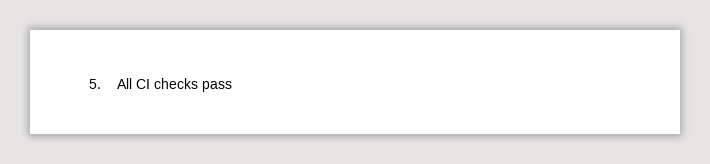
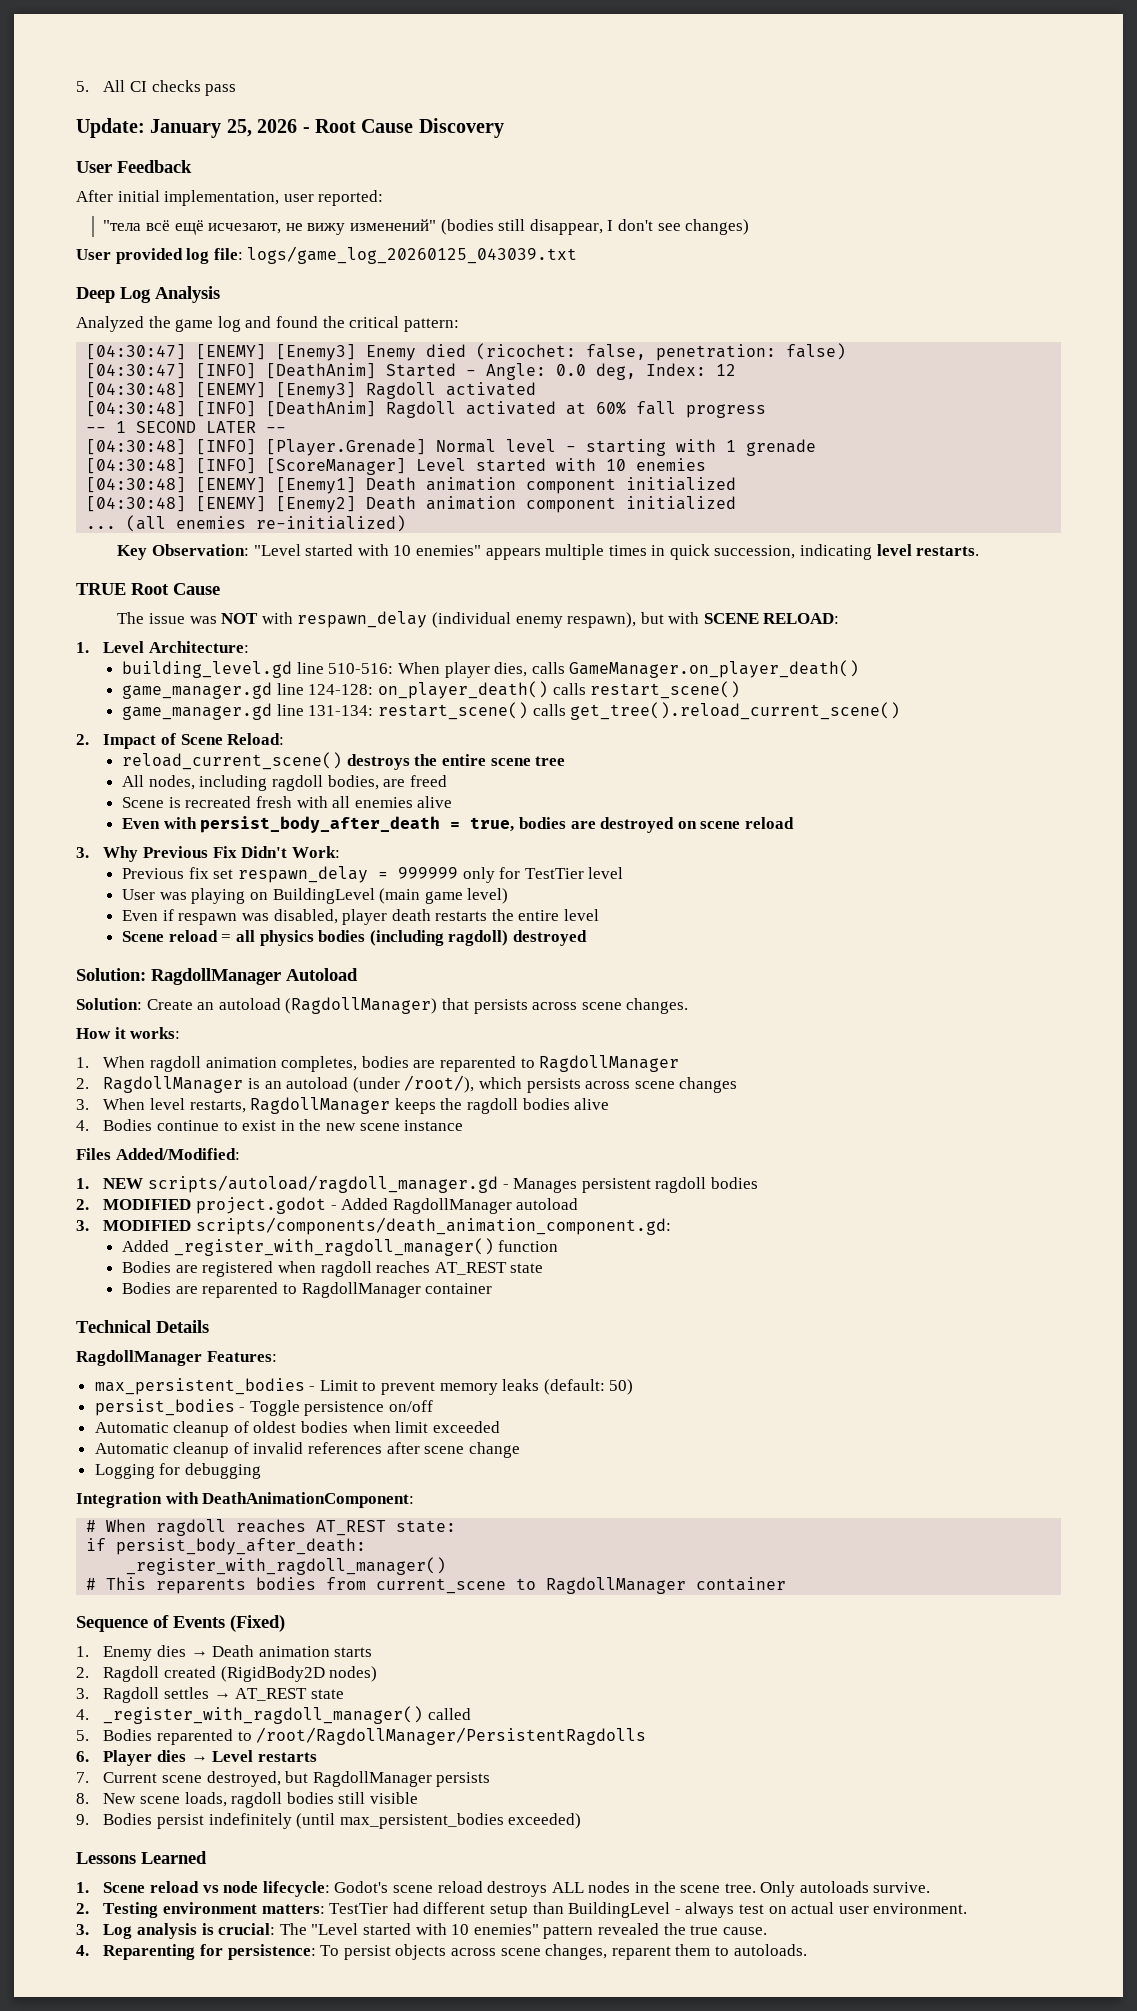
+ Update: January 25, 2026 - Root Cause Discovery
+ User Feedback
+ After initial implementation, user reported:
+ "тела всё ещё исчезают, не вижу изменений" (bodies still disappear, I don't see changes)
+ User provided log file: logs/game_log_20260125_043039.txt
+ Deep Log Analysis
+ Analyzed the game log and found the critical pattern:
+ [04:30:47] [ENEMY] [Enemy3] Enemy died (ricochet: false, penetration: false)
+ [04:30:47] [INFO] [DeathAnim] Started - Angle: 0.0 deg, Index: 12
+ [04:30:48] [ENEMY] [Enemy3] Ragdoll activated
+ [04:30:48] [INFO] [DeathAnim] Ragdoll activated at 60% fall progress
+ -- 1 SECOND LATER --
+ [04:30:48] [INFO] [Player.Grenade] Normal level - starting with 1 grenade
+ [04:30:48] [INFO] [ScoreManager] Level started with 10 enemies
+ [04:30:48] [ENEMY] [Enemy1] Death animation component initialized
+ [04:30:48] [ENEMY] [Enemy2] Death animation component initialized
+ ... (all enemies re-initialized)
+ Key Observation: "Level started with 10 enemies" appears multiple times in quick succession, indicating level restarts.
+ TRUE Root Cause
+ The issue was NOT with respawn_delay (individual enemy respawn), but with SCENE RELOAD:
+ 1. Level Architecture:
+ building_level.gd line 510-516: When player dies, calls GameManager.on_player_death()
+ game_manager.gd line 124-128: on_player_death() calls restart_scene()
+ game_manager.gd line 131-134: restart_scene() calls get_tree().reload_current_scene()
+ 2. Impact of Scene Reload:
+ reload_current_scene() destroys the entire scene tree
+ All nodes, including ragdoll bodies, are freed
+ Scene is recreated fresh with all enemies alive
+ Even with persist_body_after_death = true, bodies are destroyed on scene reload
+ 3. Why Previous Fix Didn't Work:
+ Previous fix set respawn_delay = 999999 only for TestTier level
+ User was playing on BuildingLevel (main game level)
+ Even if respawn was disabled, player death restarts the entire level
+ Scene reload = all physics bodies (including ragdoll) destroyed
+ Solution: RagdollManager Autoload
+ Solution: Create an autoload (RagdollManager) that persists across scene changes.
+ How it works:
+ 1. When ragdoll animation completes, bodies are reparented to RagdollManager
+ 2. RagdollManager is an autoload (under /root/), which persists across scene changes
+ 3. When level restarts, RagdollManager keeps the ragdoll bodies alive
+ 4. Bodies continue to exist in the new scene instance
+ Files Added/Modified:
+ 1. NEW scripts/autoload/ragdoll_manager.gd - Manages persistent ragdoll bodies
+ 2. MODIFIED project.godot - Added RagdollManager autoload
+ 3. MODIFIED scripts/components/death_animation_component.gd:
+ Added _register_with_ragdoll_manager() function
+ Bodies are registered when ragdoll reaches AT_REST state
+ Bodies are reparented to RagdollManager container
+ Technical Details
+ RagdollManager Features:
+ max_persistent_bodies - Limit to prevent memory leaks (default: 50)
+ persist_bodies - Toggle persistence on/off
+ Automatic cleanup of oldest bodies when limit exceeded
+ Automatic cleanup of invalid references after scene change
+ Logging for debugging
+ Integration with DeathAnimationComponent:
+ # When ragdoll reaches AT_REST state:
+ if persist_body_after_death:
+ _register_with_ragdoll_manager()
+ # This reparents bodies from current_scene to RagdollManager container
+ Sequence of Events (Fixed)
+ 1. Enemy dies → Death animation starts
+ 2. Ragdoll created (RigidBody2D nodes)
+ 3. Ragdoll settles → AT_REST state
+ 4. _register_with_ragdoll_manager() called
+ 5. Bodies reparented to /root/RagdollManager/PersistentRagdolls
+ 6. Player dies → Level restarts
+ 7. Current scene destroyed, but RagdollManager persists
+ 8. New scene loads, ragdoll bodies still visible
+ 9. Bodies persist indefinitely (until max_persistent_bodies exceeded)
+ Lessons Learned
+ 1. Scene reload vs node lifecycle: Godot's scene reload destroys ALL nodes in the scene tree. Only autoloads survive.
+ 2. Testing environment matters: TestTier had different setup than BuildingLevel - always test on actual user environment.
+ 3. Log analysis is crucial: The "Level started with 10 enemies" pattern revealed the true cause.
+ 4. Reparenting for persistence: To persist objects across scene changes, reparent them to autoloads.

